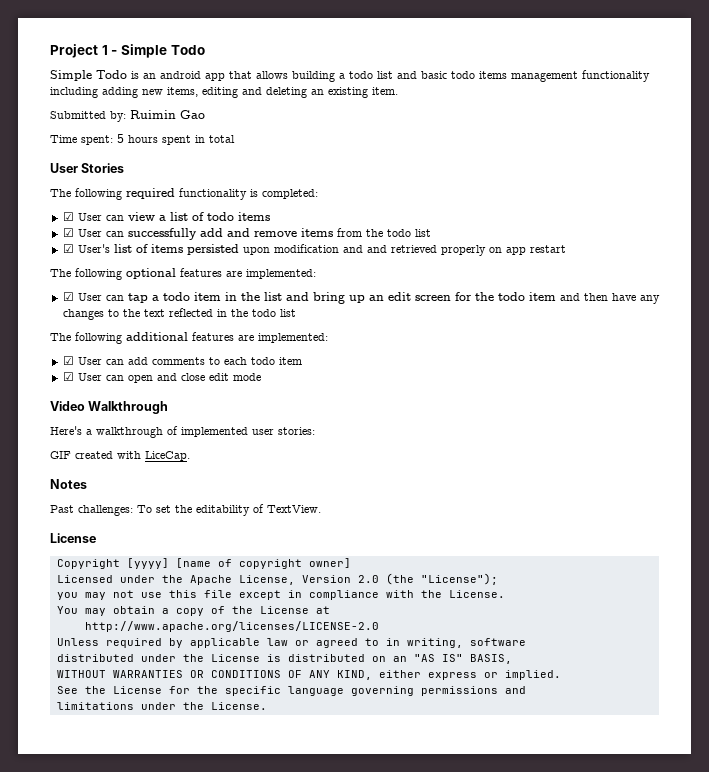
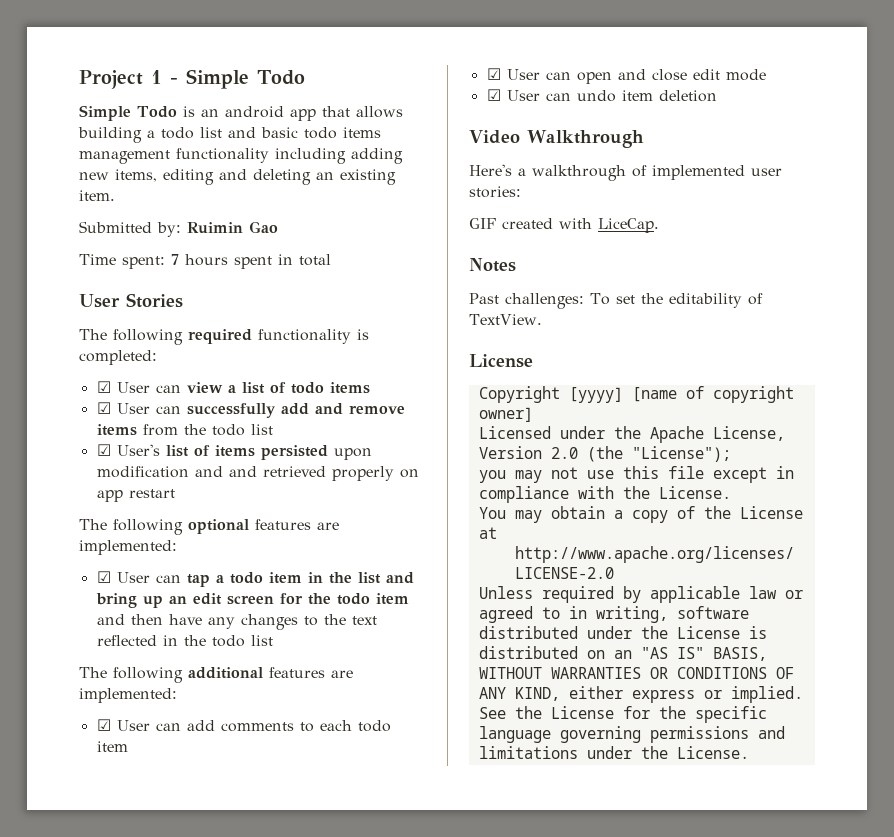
- Time spent: 5 hours spent in total
+ Time spent: 7 hours spent in total
+ ☑ User can undo item deletion

